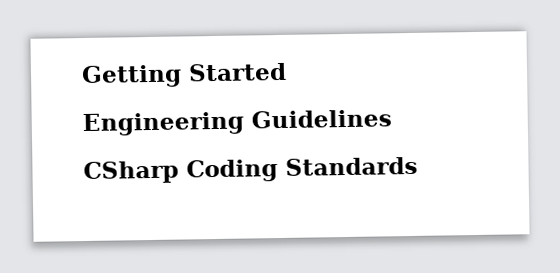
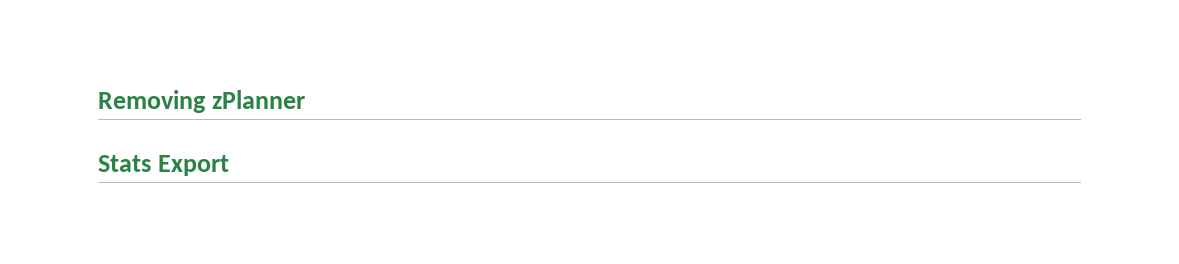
- Getting Started
- Engineering Guidelines
- CSharp Coding Standards
+ Removing zPlanner
+ Stats Export

